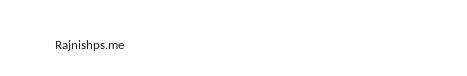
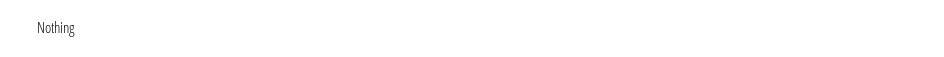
- Rajnishps.me
+ Nothing

